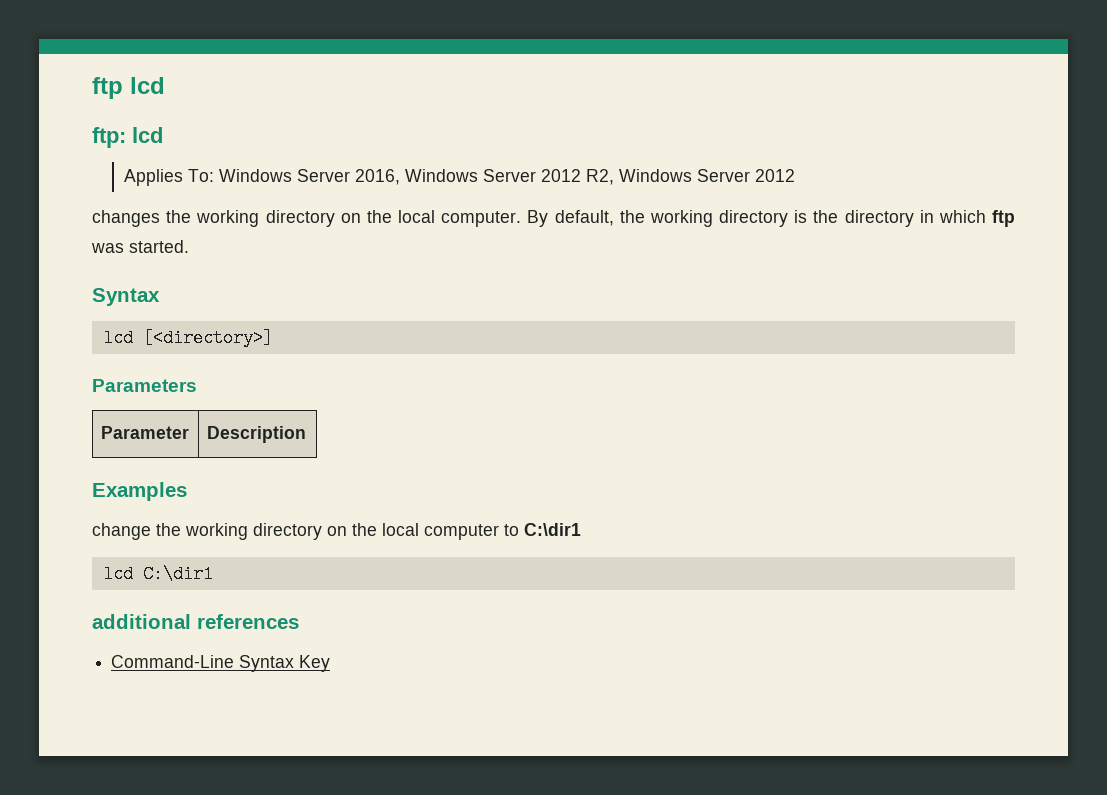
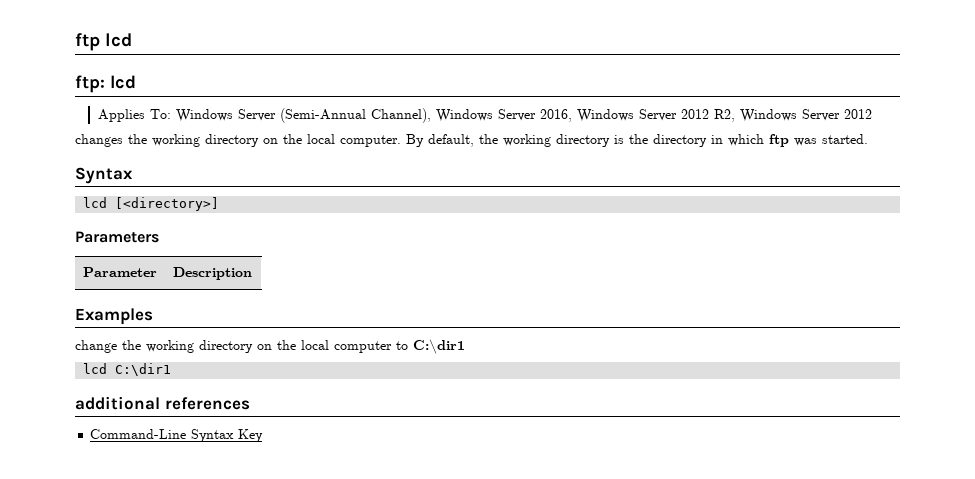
- Applies To: Windows Server 2016, Windows Server 2012 R2, Windows Server 2012
+ Applies To: Windows Server (Semi-Annual Channel), Windows Server 2016, Windows Server 2012 R2, Windows Server 2012

